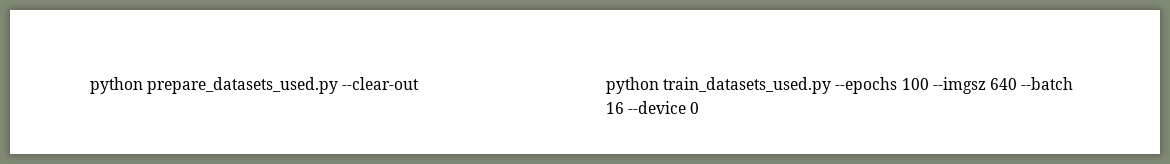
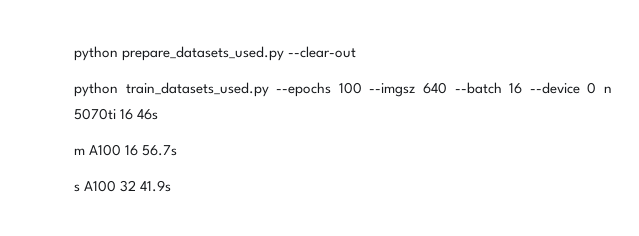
- python train_datasets_used.py --epochs 100 --imgsz 640 --batch 16 --device 0
+ python train_datasets_used.py --epochs 100 --imgsz 640 --batch 16 --device 0 n 5070ti 16 46s
+ m A100 16 56.7s
+ s A100 32 41.9s

